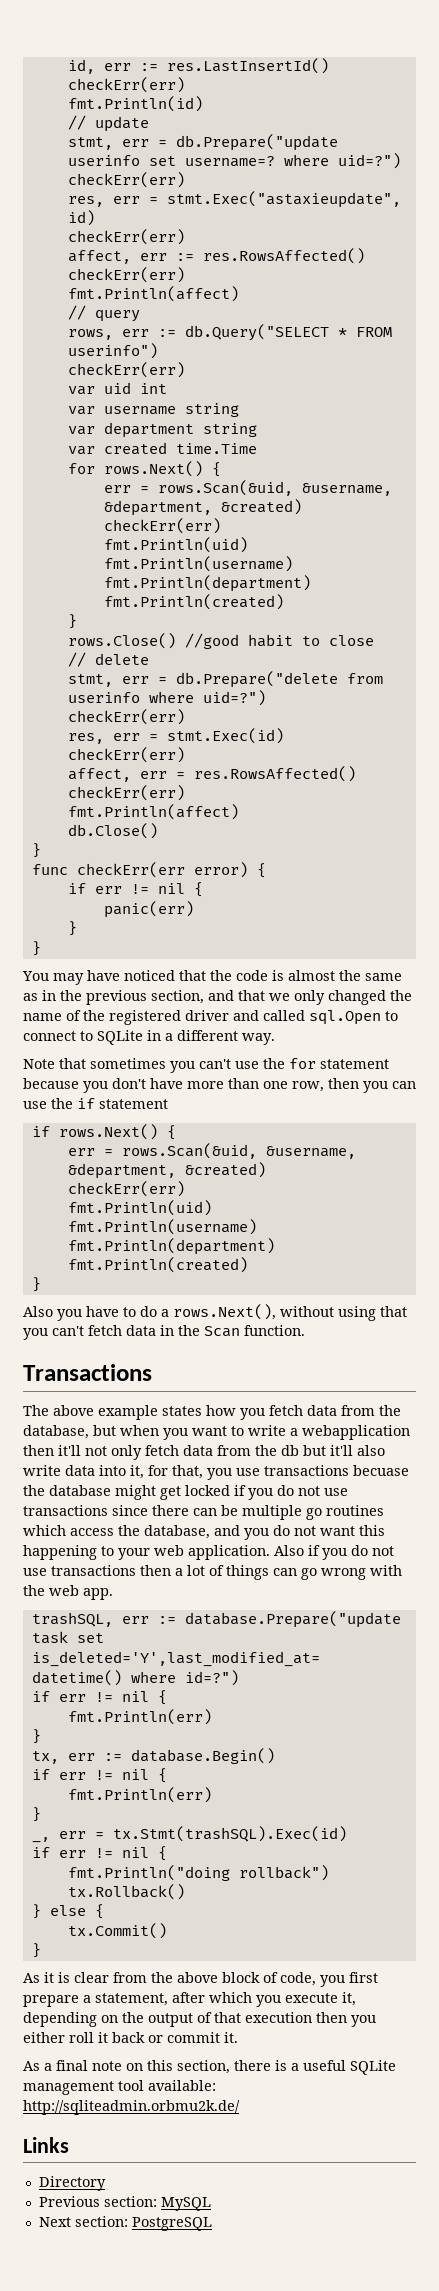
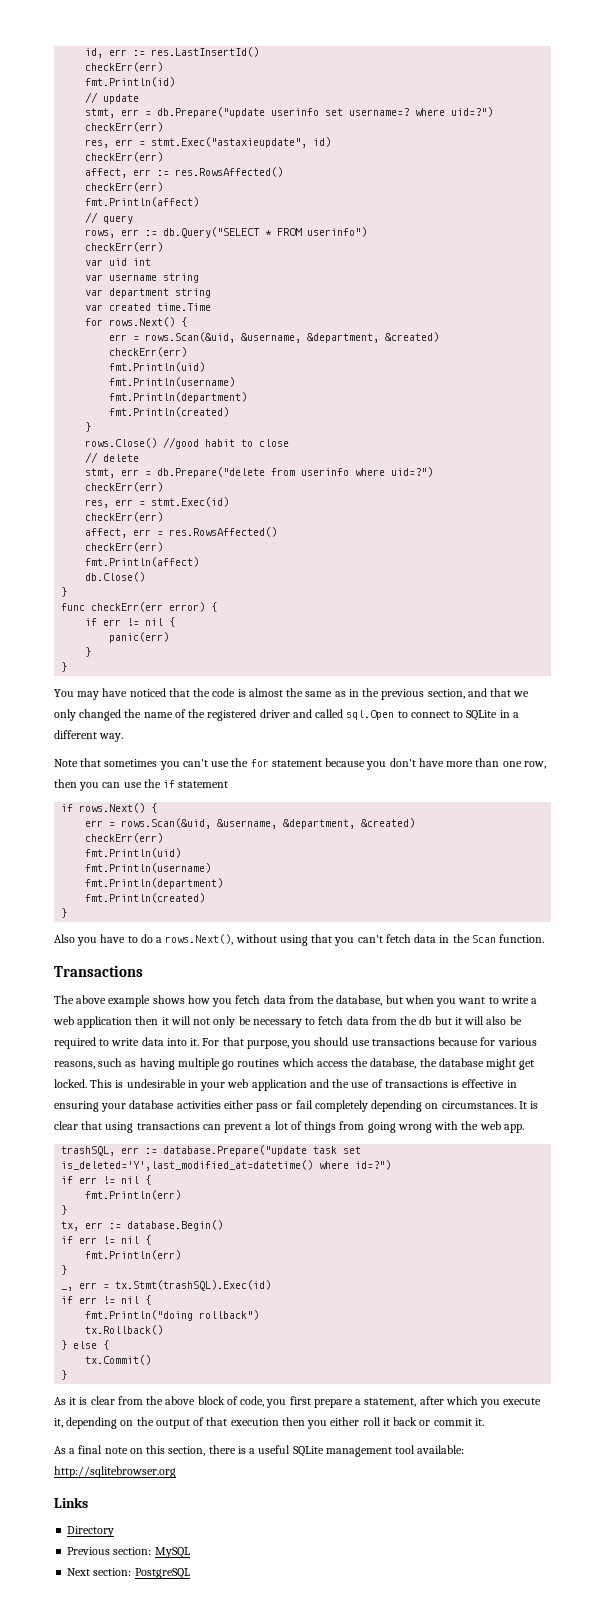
- The above example states how you fetch data from the database, but when you want to write a webapplication then it'll not only fetch data from the db but it'll also write data into it, for that, you use transactions becuase the database might get locked if you do not use transactions since there can be multiple go routines which access the database, and you do not want this happening to your web application. Also if you do not use transactions then a lot of things can go wrong with the web app.
+ The above example shows how you fetch data from the database, but when you want to write a web application then it will not only be necessary to fetch data from the db but it will also be required to write data into it. For that purpose, you should use transactions because for various reasons, such as having multiple go routines which access the database, the database might get locked. This is undesirable in your web application and the use of transactions is effective in ensuring your database activities either pass or fail completely depending on circumstances. It is clear that using transactions can prevent a lot of things from going wrong with the web app.
- As a final note on this section, there is a useful SQLite management tool available: http://sqliteadmin.orbmu2k.de/
+ As a final note on this section, there is a useful SQLite management tool available: http://sqlitebrowser.org

